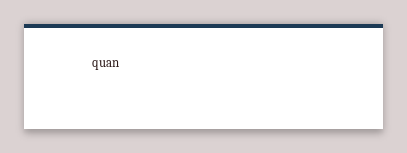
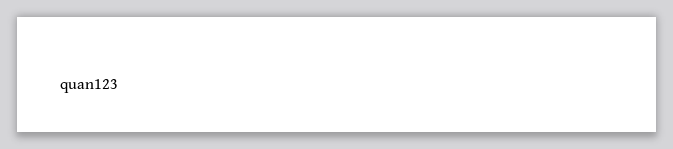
- quan
+ quan123

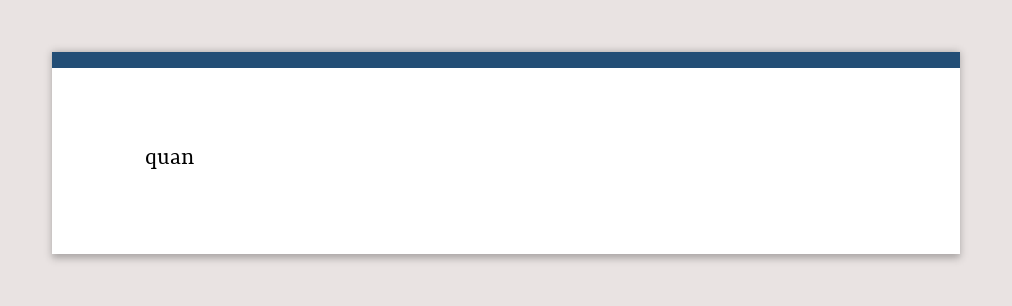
- quan123
+ quan

